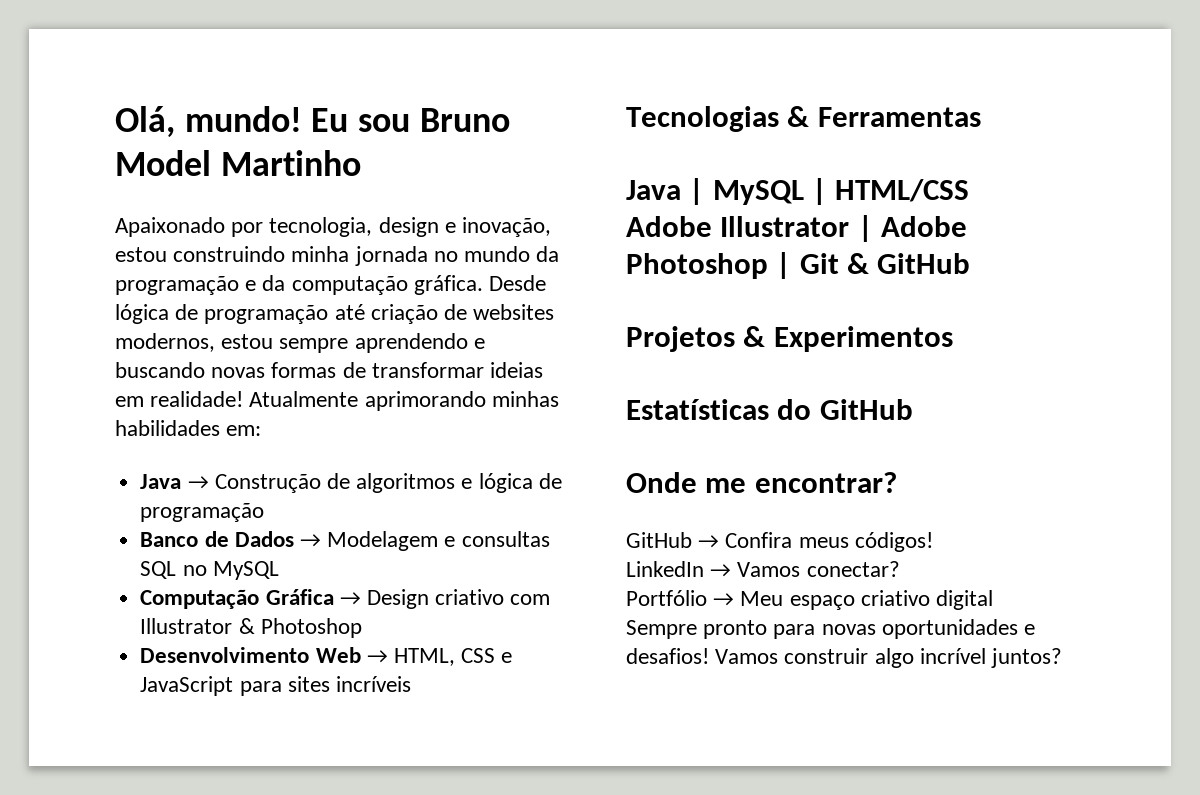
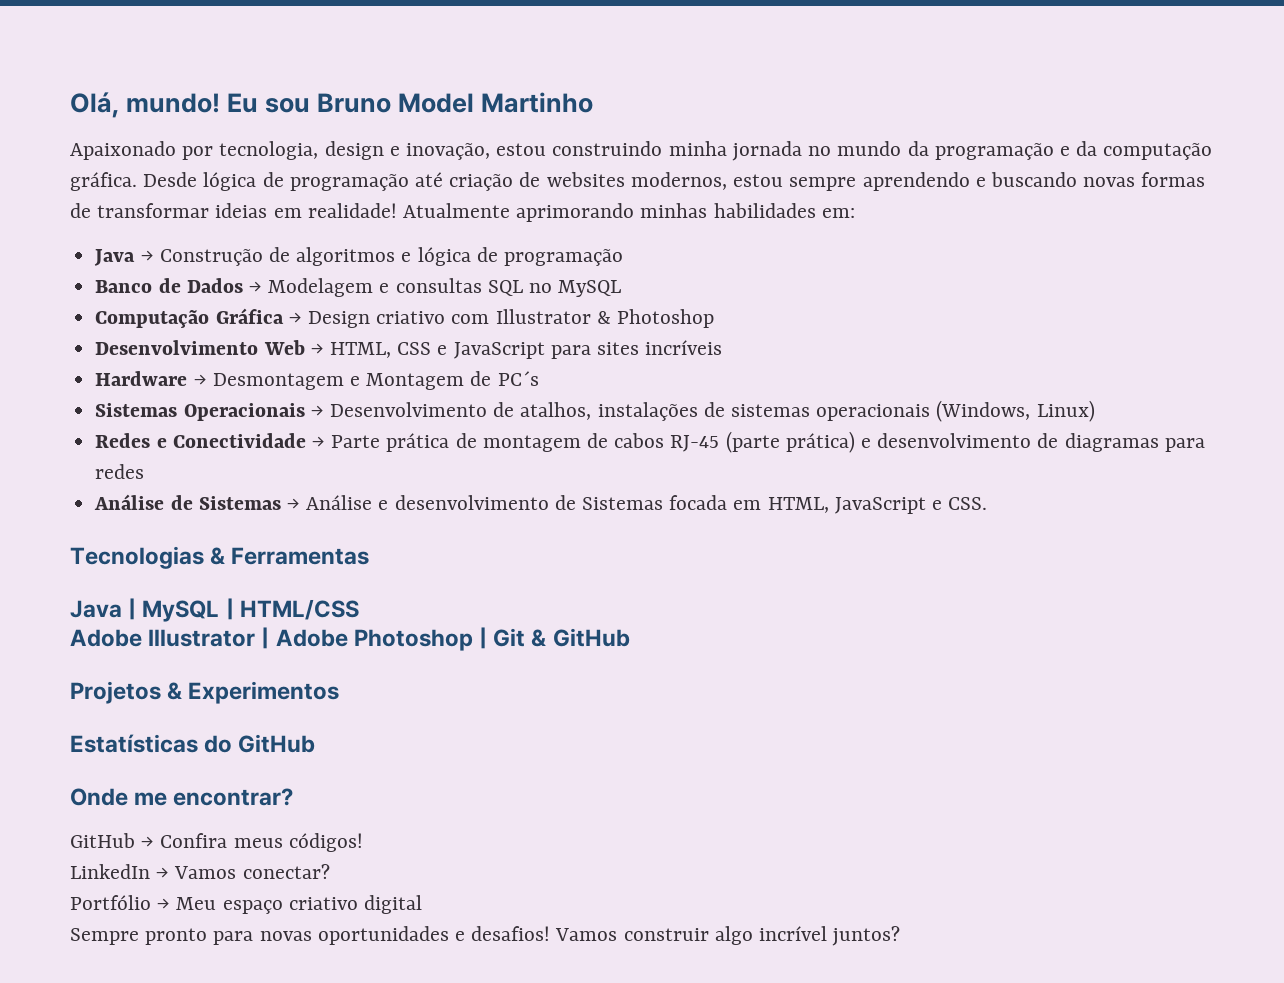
+ Hardware → Desmontagem e Montagem de PC´s
+ Sistemas Operacionais → Desenvolvimento de atalhos, instalações de sistemas operacionais (Windows, Linux)
+ Redes e Conectividade → Parte prática de montagem de cabos RJ-45 (parte prática) e desenvolvimento de diagramas para redes
+ Análise de Sistemas → Análise e desenvolvimento de Sistemas focada em HTML, JavaScript e CSS.

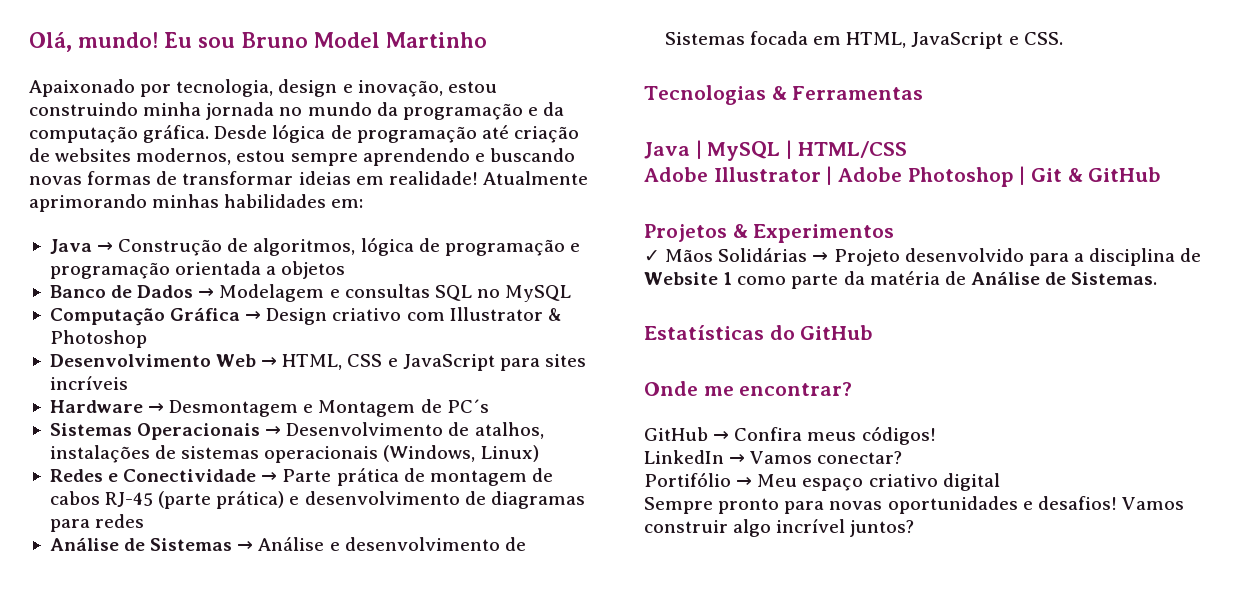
- Java → Construção de algoritmos e lógica de programação
+ Java → Construção de algoritmos, lógica de programação e programação orientada a objetos
+ ✓ Mãos Solidárias → Projeto desenvolvido para a disciplina de Website 1 como parte da matéria de Análise de Sistemas.
- Portfólio → Meu espaço criativo digital
+ Portifólio → Meu espaço criativo digital

